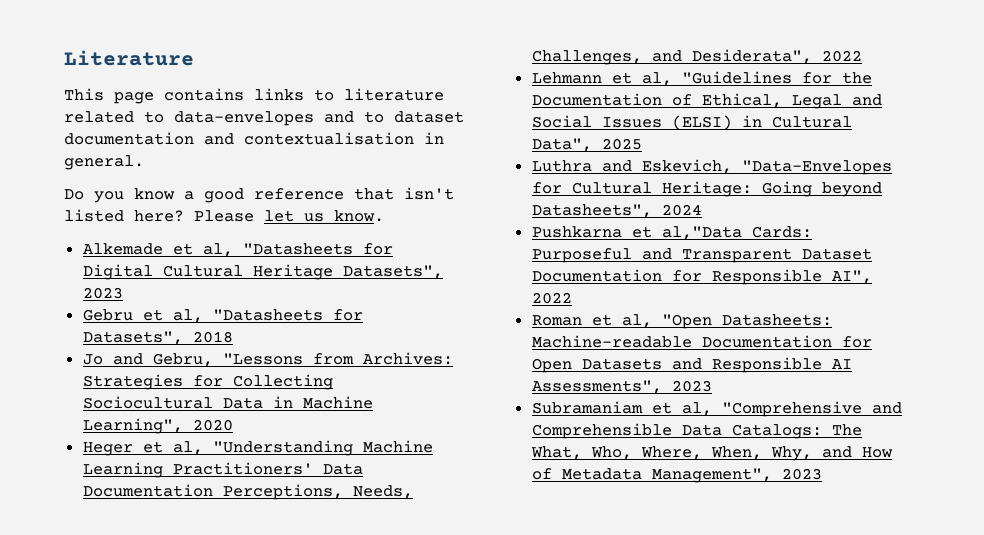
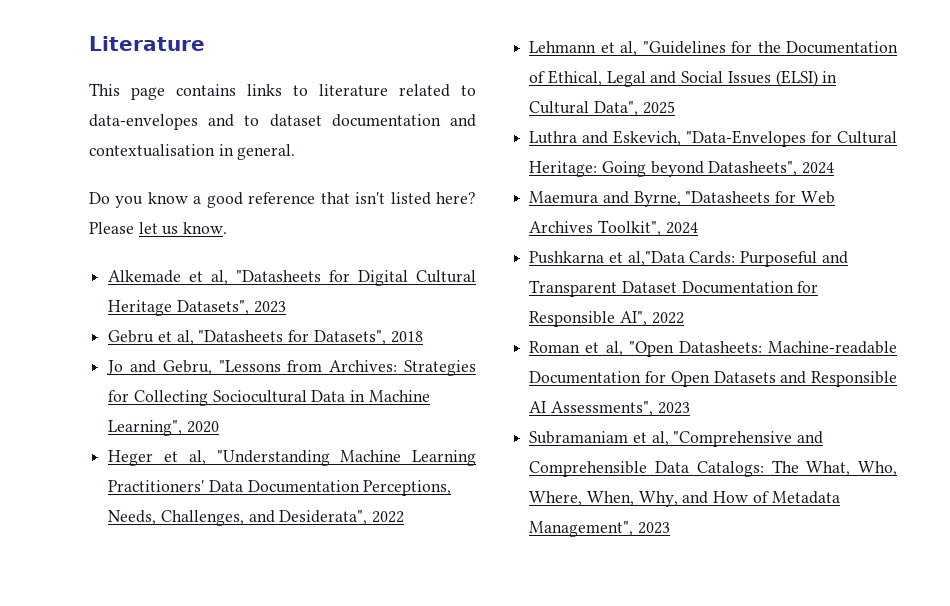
+ Maemura and Byrne, "Datasheets for Web Archives Toolkit", 2024

